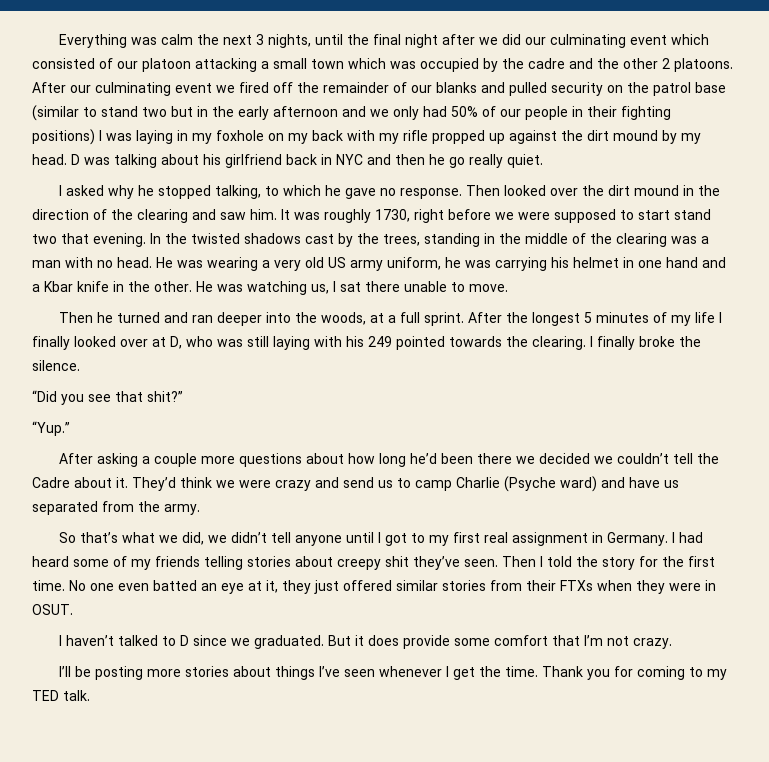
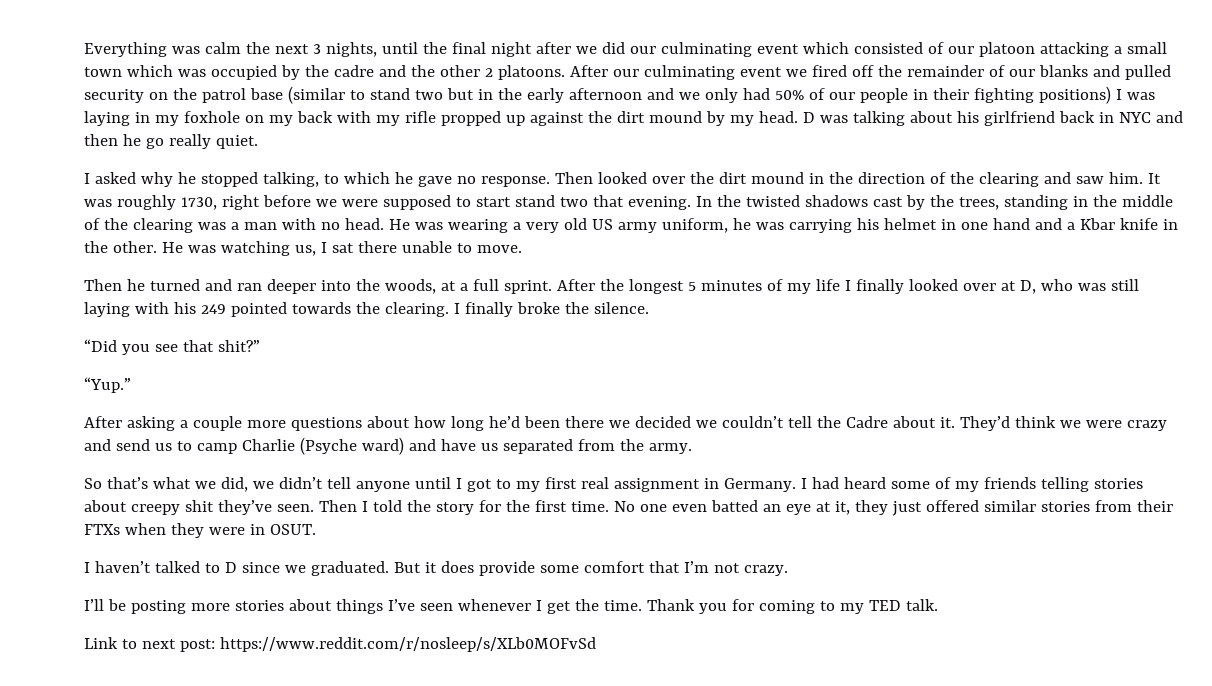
+ Link to next post: https://www.reddit.com/r/nosleep/s/XLb0MOFvSd

